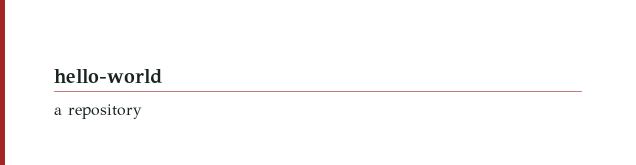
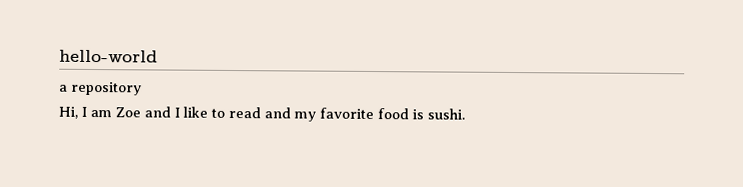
+ Hi, I am Zoe and I like to read and my favorite food is sushi.

